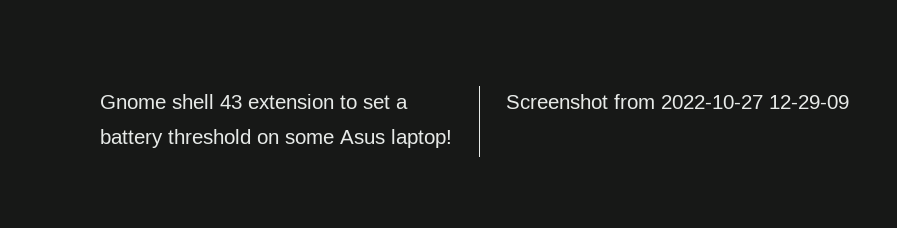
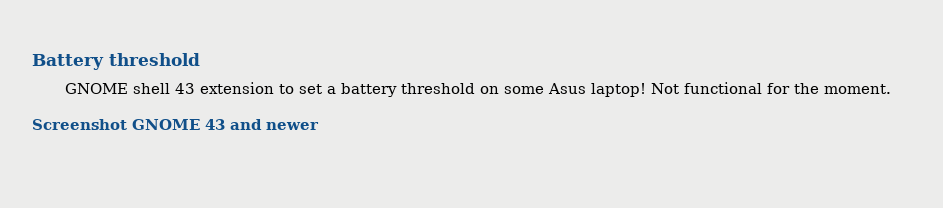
- Gnome shell 43 extension to set a battery threshold on some Asus laptop!
+ Battery threshold
+ GNOME shell 43 extension to set a battery threshold on some Asus laptop!
- Screenshot from 2022-10-27 12-29-09
+ Not functional for the moment.
+ Screenshot GNOME 43 and newer

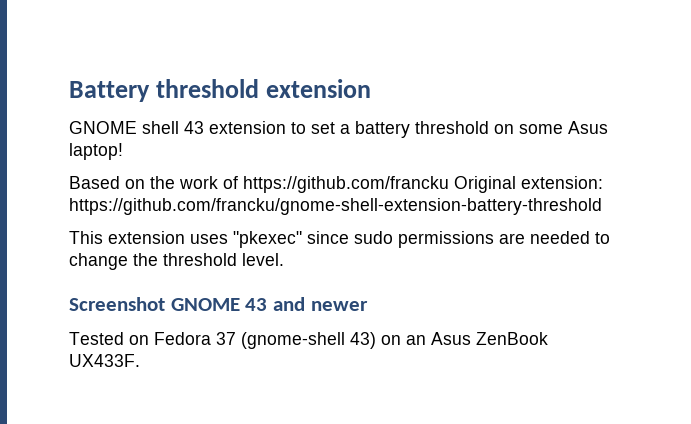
- Battery threshold
+ Battery threshold extension
- GNOME shell 43 extension to set a battery threshold on some Asus laptop! Not functional for the moment.
+ GNOME shell 43 extension to set a battery threshold on some Asus laptop!
+ Based on the work of https://github.com/francku Original extension: https://github.com/francku/gnome-shell-extension-battery-threshold
+ This extension uses "pkexec" since sudo permissions are needed to change the threshold level.
+ Tested on Fedora 37 (gnome-shell 43) on an Asus ZenBook UX433F.

